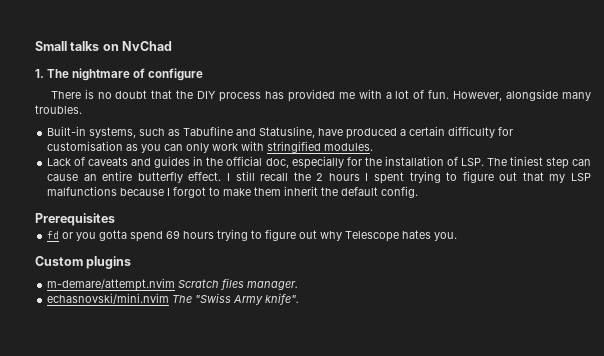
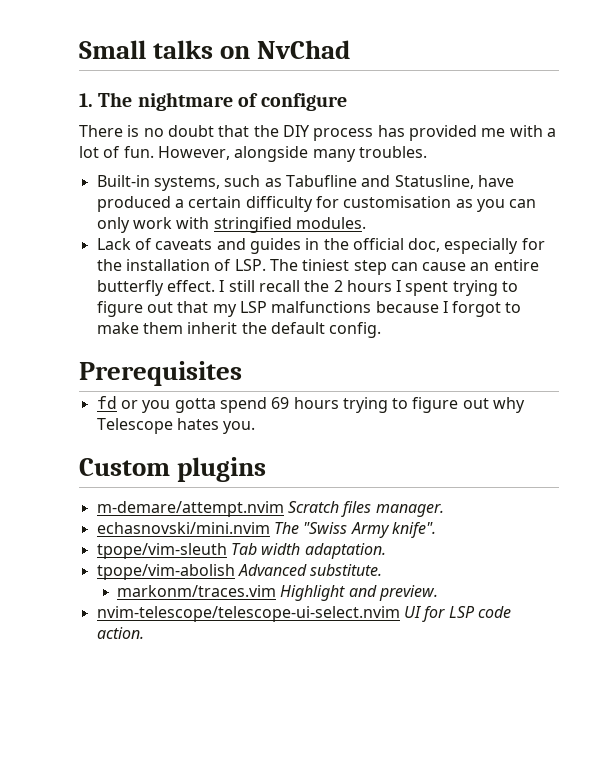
+ tpope/vim-sleuth Tab width adaptation.
+ tpope/vim-abolish Advanced substitute.
+ markonm/traces.vim Highlight and preview.
+ nvim-telescope/telescope-ui-select.nvim UI for LSP code action.

